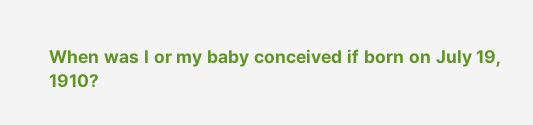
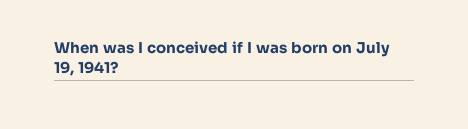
- When was I or my baby conceived if born on July 19, 1910?
+ When was I conceived if I was born on July 19, 1941?

